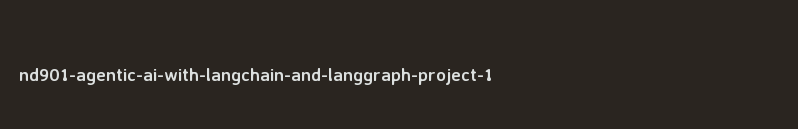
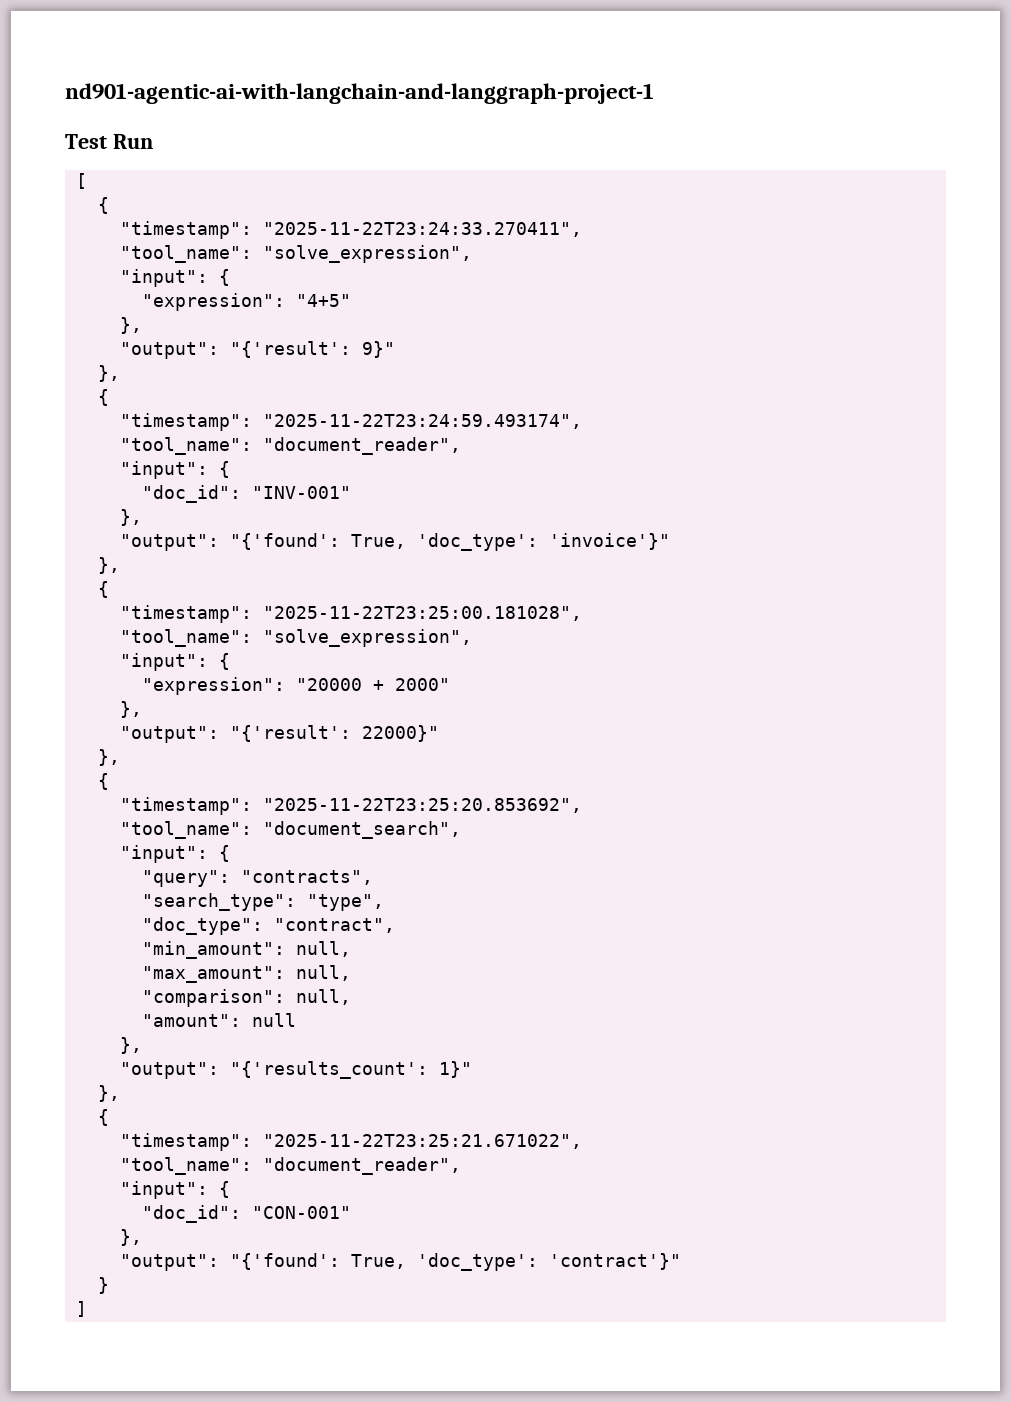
+ Test Run
+ [
+ {
+ "timestamp": "2025-11-22T23:24:33.270411",
+ "tool_name": "solve_expression",
+ "input": {
+ "expression": "4+5"
+ },
+ "output": "{'result': 9}"
+ },
+ {
+ "timestamp": "2025-11-22T23:24:59.493174",
+ "tool_name": "document_reader",
+ "input": {
+ "doc_id": "INV-001"
+ },
+ "output": "{'found': True, 'doc_type': 'invoice'}"
+ },
+ {
+ "timestamp": "2025-11-22T23:25:00.181028",
+ "tool_name": "solve_expression",
+ "input": {
+ "expression": "20000 + 2000"
+ },
+ "output": "{'result': 22000}"
+ },
+ {
+ "timestamp": "2025-11-22T23:25:20.853692",
+ "tool_name": "document_search",
+ "input": {
+ "query": "contracts",
+ "search_type": "type",
+ "doc_type": "contract",
+ "min_amount": null,
+ "max_amount": null,
+ "comparison": null,
+ "amount": null
+ },
+ "output": "{'results_count': 1}"
+ },
+ {
+ "timestamp": "2025-11-22T23:25:21.671022",
+ "tool_name": "document_reader",
+ "input": {
+ "doc_id": "CON-001"
+ },
+ "output": "{'found': True, 'doc_type': 'contract'}"
+ }
+ ]

